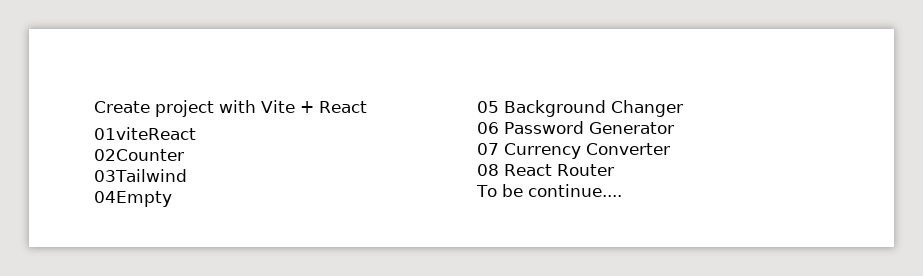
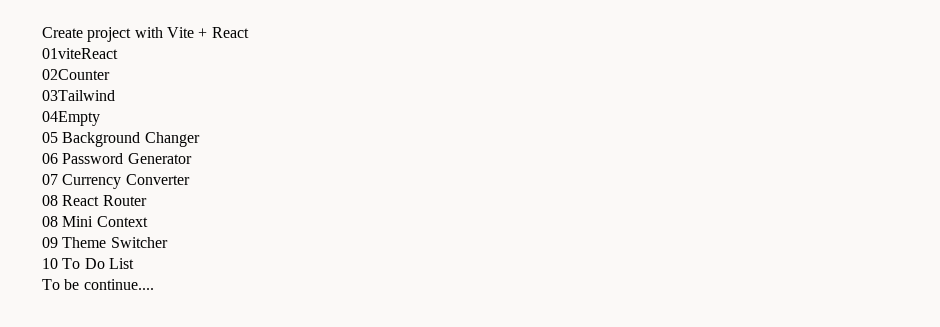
+ 08 Mini Context
+ 09 Theme Switcher
+ 10 To Do List

